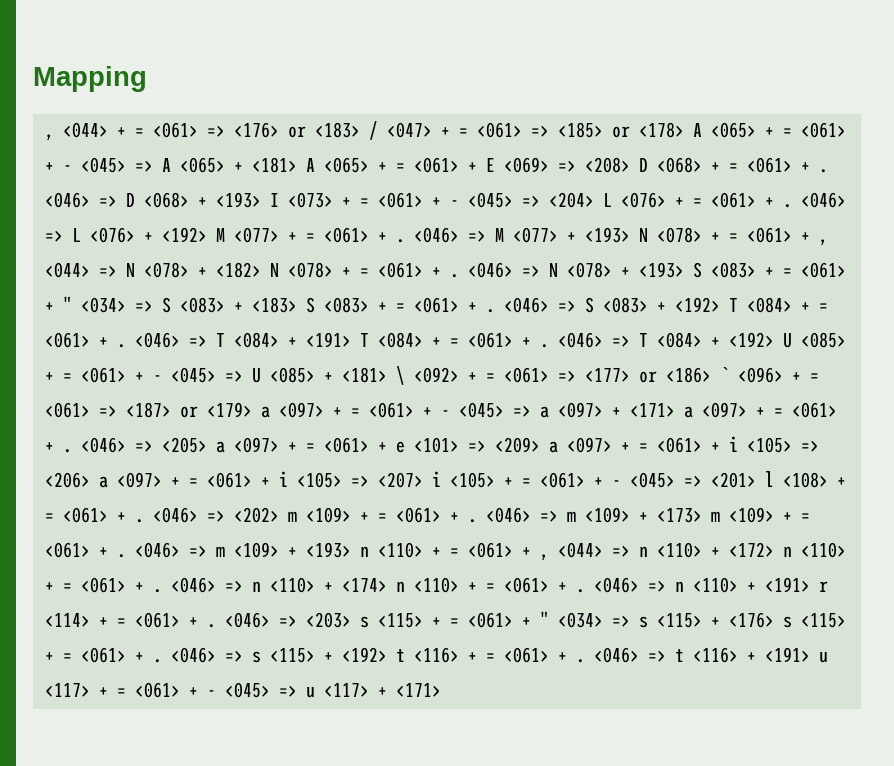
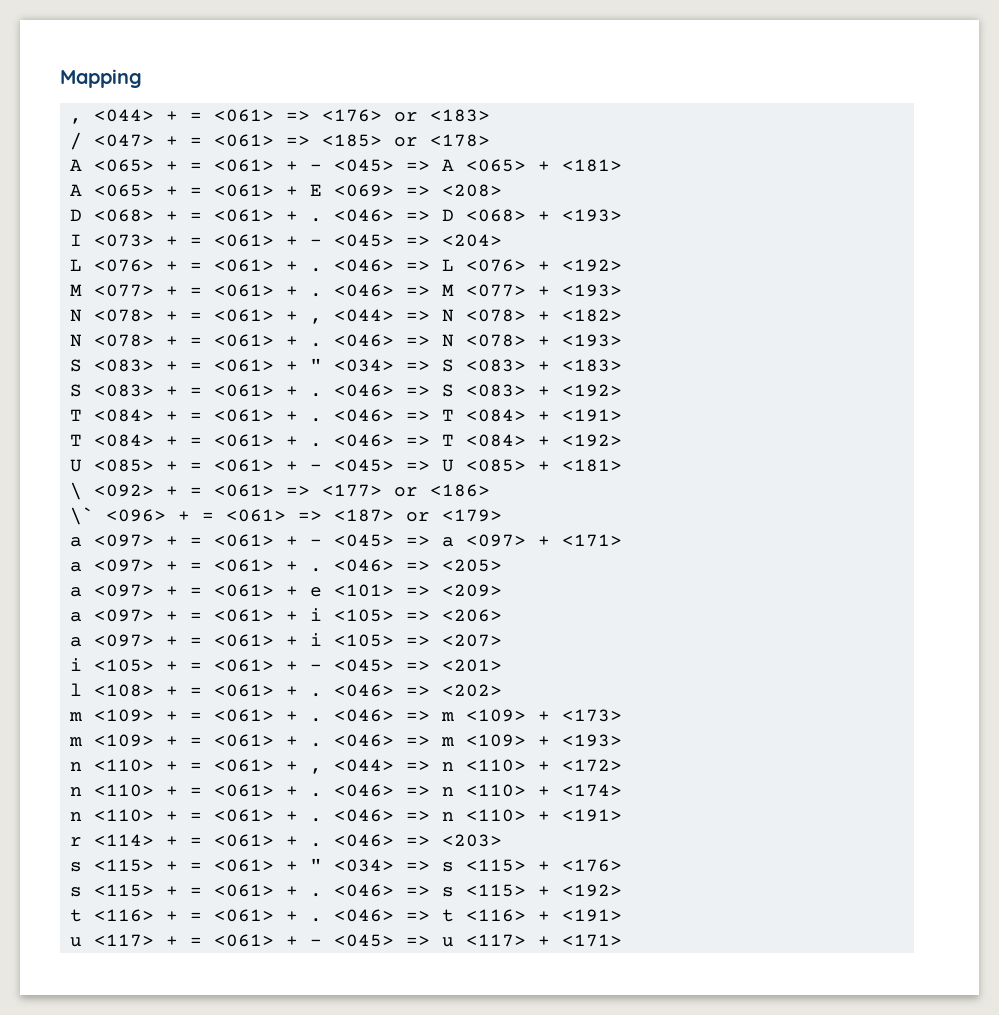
- , <044> + = <061> => <176> or <183> / <047> + = <061> => <185> or <178> A <065> + = <061> + - <045> => A <065> + <181> A <065> + = <061> + E <069> => <208> D <068> + = <061> + .
+ , <044> + = <061> => <176> or <183>
+ / <047> + = <061> => <185> or <178>
+ A <065> + = <061> + - <045> => A <065> + <181>
+ A <065> + = <061> + E <069> => <208>
+ D <068> + = <061> + .
- <046> => D <068> + <193> I <073> + = <061> + - <045> => <204> L <076> + = <061> + .
+ <046> => D <068> + <193>
+ I <073> + = <061> + - <045> => <204>
+ L <076> + = <061> + .
- <046> => L <076> + <192> M <077> + = <061> + .
+ <046> => L <076> + <192>
+ M <077> + = <061> + .
- <046> => M <077> + <193> N <078> + = <061> + , <044> => N <078> + <182> N <078> + = <061> + .
+ <046> => M <077> + <193>
+ N <078> + = <061> + , <044> => N <078> + <182>
+ N <078> + = <061> + .
- <046> => N <078> + <193> S <083> + = <061> + " <034> => S <083> + <183> S <083> + = <061> + .
+ <046> => N <078> + <193>
+ S <083> + = <061> + " <034> => S <083> + <183>
+ S <083> + = <061> + .
- <046> => S <083> + <192> T <084> + = <061> + .
+ <046> => S <083> + <192>
+ T <084> + = <061> + .
- <046> => T <084> + <191> T <084> + = <061> + .
+ <046> => T <084> + <191>
+ T <084> + = <061> + .
- <046> => T <084> + <192> U <085> + = <061> + - <045> => U <085> + <181> \ <092> + = <061> => <177> or <186> ` <096> + = <061> => <187> or <179> a <097> + = <061> + - <045> => a <097> + <171> a <097> + = <061> + .
+ <046> => T <084> + <192>
+ U <085> + = <061> + - <045> => U <085> + <181>
+ \ <092> + = <061> => <177> or <186>
+ \` <096> + = <061> => <187> or <179>
+ a <097> + = <061> + - <045> => a <097> + <171>
+ a <097> + = <061> + .
- <046> => <205> a <097> + = <061> + e <101> => <209> a <097> + = <061> + i <105> => <206> a <097> + = <061> + i <105> => <207> i <105> + = <061> + - <045> => <201> l <108> + = <061> + .
+ <046> => <205>
+ a <097> + = <061> + e <101> => <209>
+ a <097> + = <061> + i <105> => <206>
+ a <097> + = <061> + i <105> => <207>
+ i <105> + = <061> + - <045> => <201>
+ l <108> + = <061> + .
- <046> => <202> m <109> + = <061> + .
+ <046> => <202>
+ m <109> + = <061> + .
- <046> => m <109> + <173> m <109> + = <061> + .
+ <046> => m <109> + <173>
+ m <109> + = <061> + .
- <046> => m <109> + <193> n <110> + = <061> + , <044> => n <110> + <172> n <110> + = <061> + .
+ <046> => m <109> + <193>
+ n <110> + = <061> + , <044> => n <110> + <172>
+ n <110> + = <061> + .
- <046> => n <110> + <174> n <110> + = <061> + .
+ <046> => n <110> + <174>
+ n <110> + = <061> + .
- <046> => n <110> + <191> r <114> + = <061> + .
+ <046> => n <110> + <191>
+ r <114> + = <061> + .
- <046> => <203> s <115> + = <061> + " <034> => s <115> + <176> s <115> + = <061> + .
+ <046> => <203>
+ s <115> + = <061> + " <034> => s <115> + <176>
+ s <115> + = <061> + .
- <046> => s <115> + <192> t <116> + = <061> + .
+ <046> => s <115> + <192>
+ t <116> + = <061> + .
- <046> => t <116> + <191> u <117> + = <061> + - <045> => u <117> + <171>
+ <046> => t <116> + <191>
+ u <117> + = <061> + - <045> => u <117> + <171>

